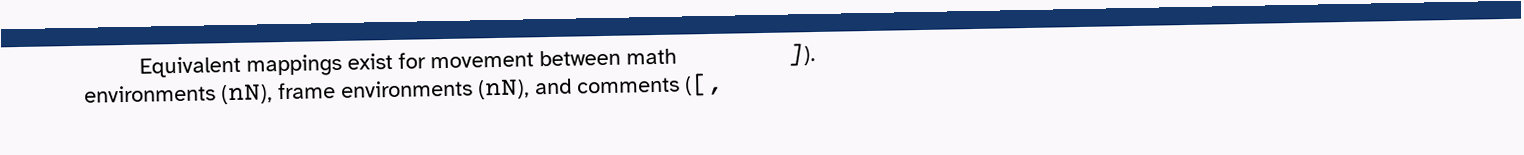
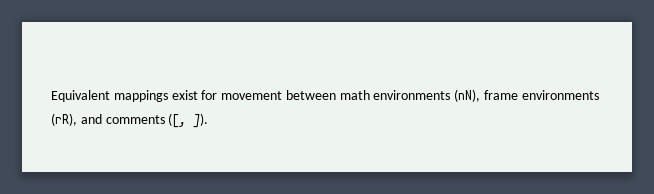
- Equivalent mappings exist for movement between math environments (nN), frame environments (nN), and comments ([, ]).
+ Equivalent mappings exist for movement between math environments (nN), frame environments (rR), and comments ([, ]).

